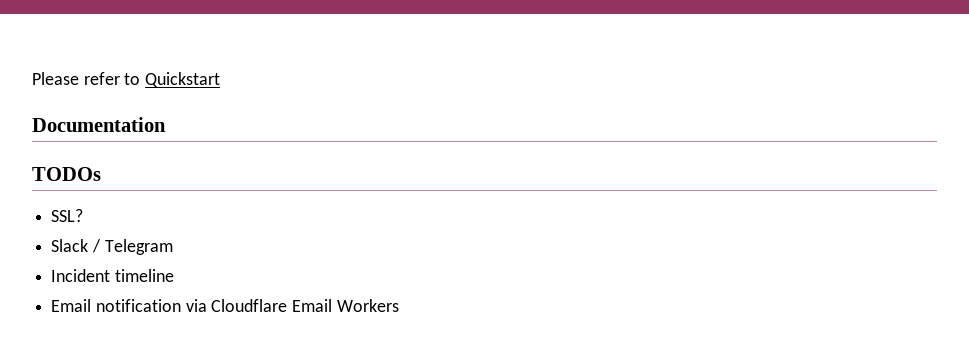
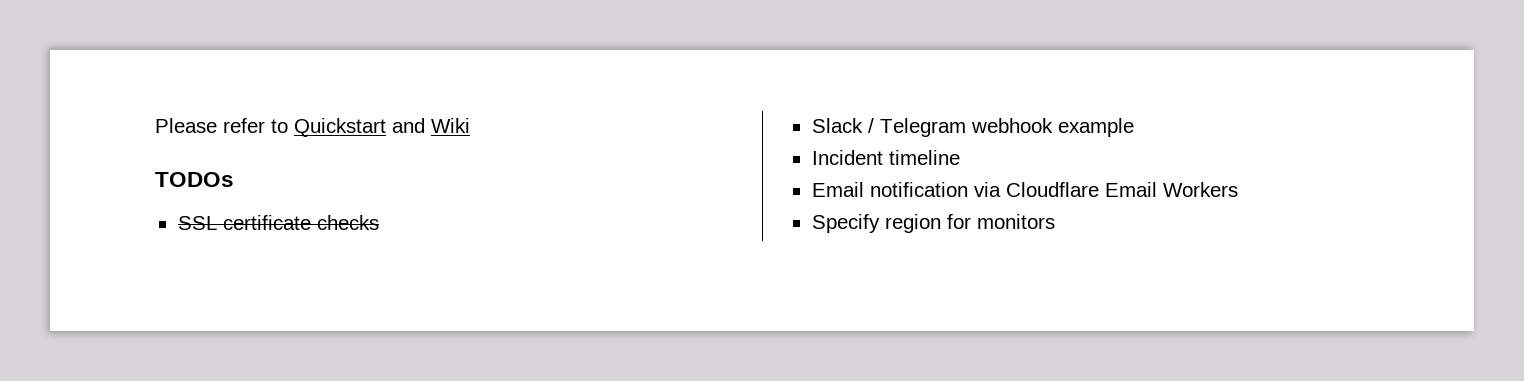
- Please refer to Quickstart
- Documentation
+ Please refer to Quickstart and Wiki
- SSL?
+ SSL certificate checks
- Slack / Telegram
+ Slack / Telegram webhook example
+ Specify region for monitors

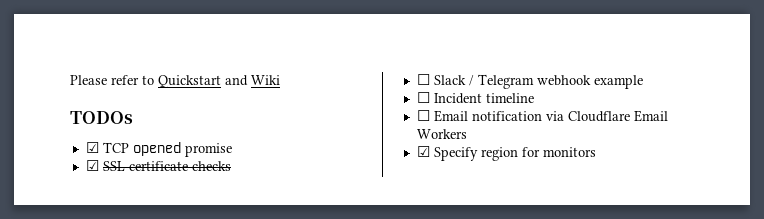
- SSL certificate checks
+ ☑ TCP opened promise
+ ☑ SSL certificate checks
- Slack / Telegram webhook example
+ ☐ Slack / Telegram webhook example
- Incident timeline
+ ☐ Incident timeline
- Email notification via Cloudflare Email Workers
+ ☐ Email notification via Cloudflare Email Workers
- Specify region for monitors
+ ☑ Specify region for monitors

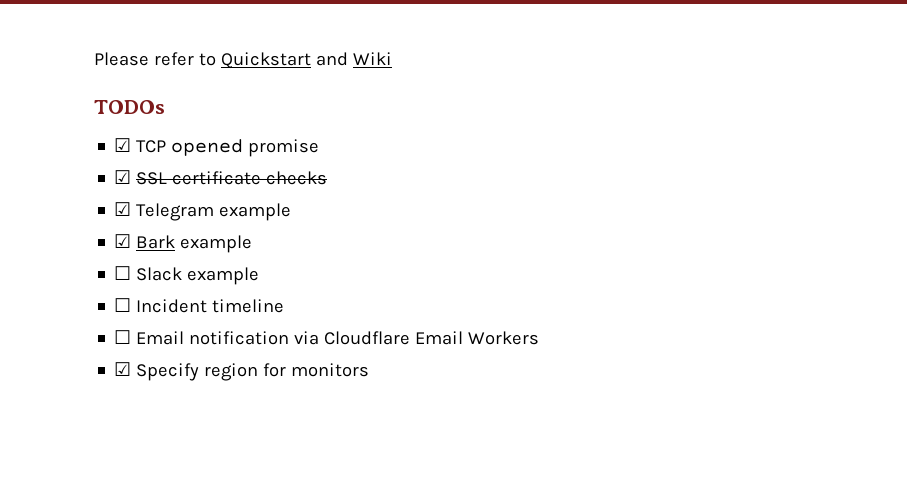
+ ☑ Telegram example
+ ☑ Bark example
- ☐ Slack / Telegram webhook example
+ ☐ Slack example

